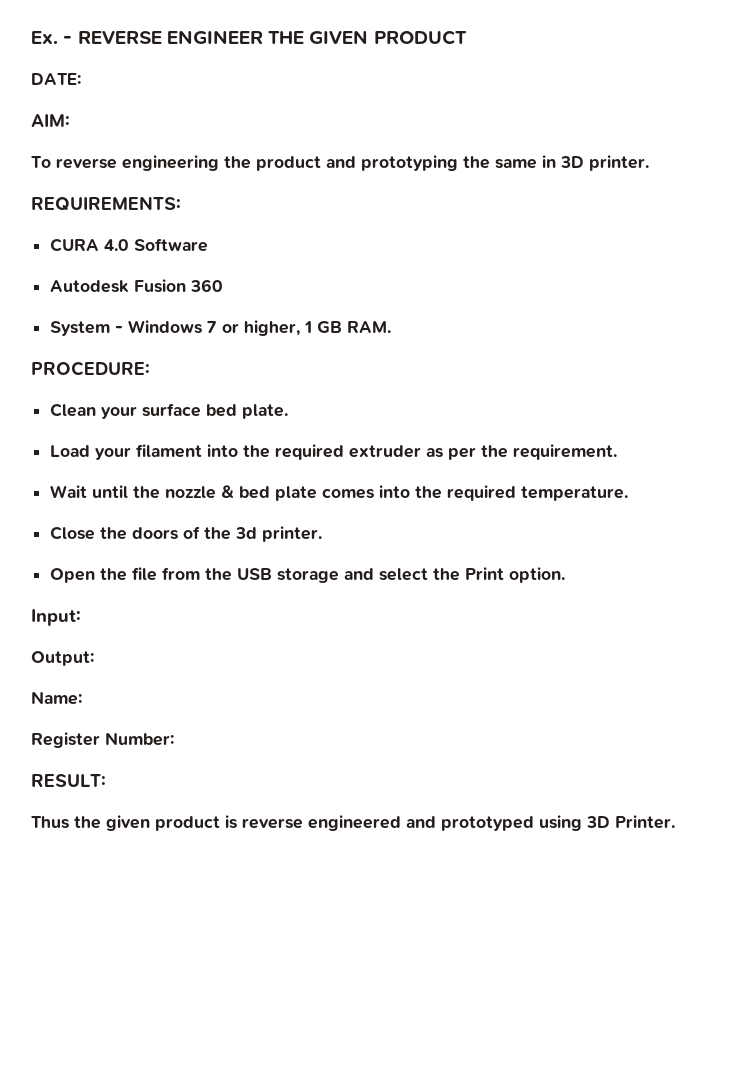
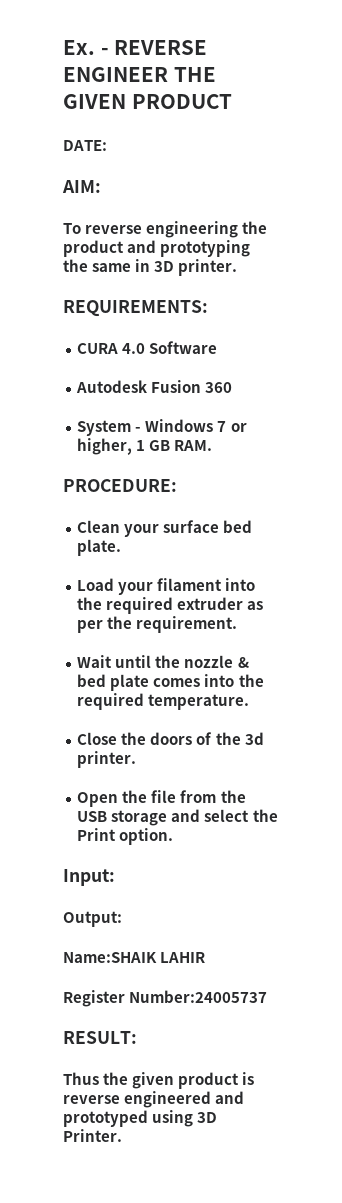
- Name:
+ Name:SHAIK LAHIR
- Register Number:
+ Register Number:24005737

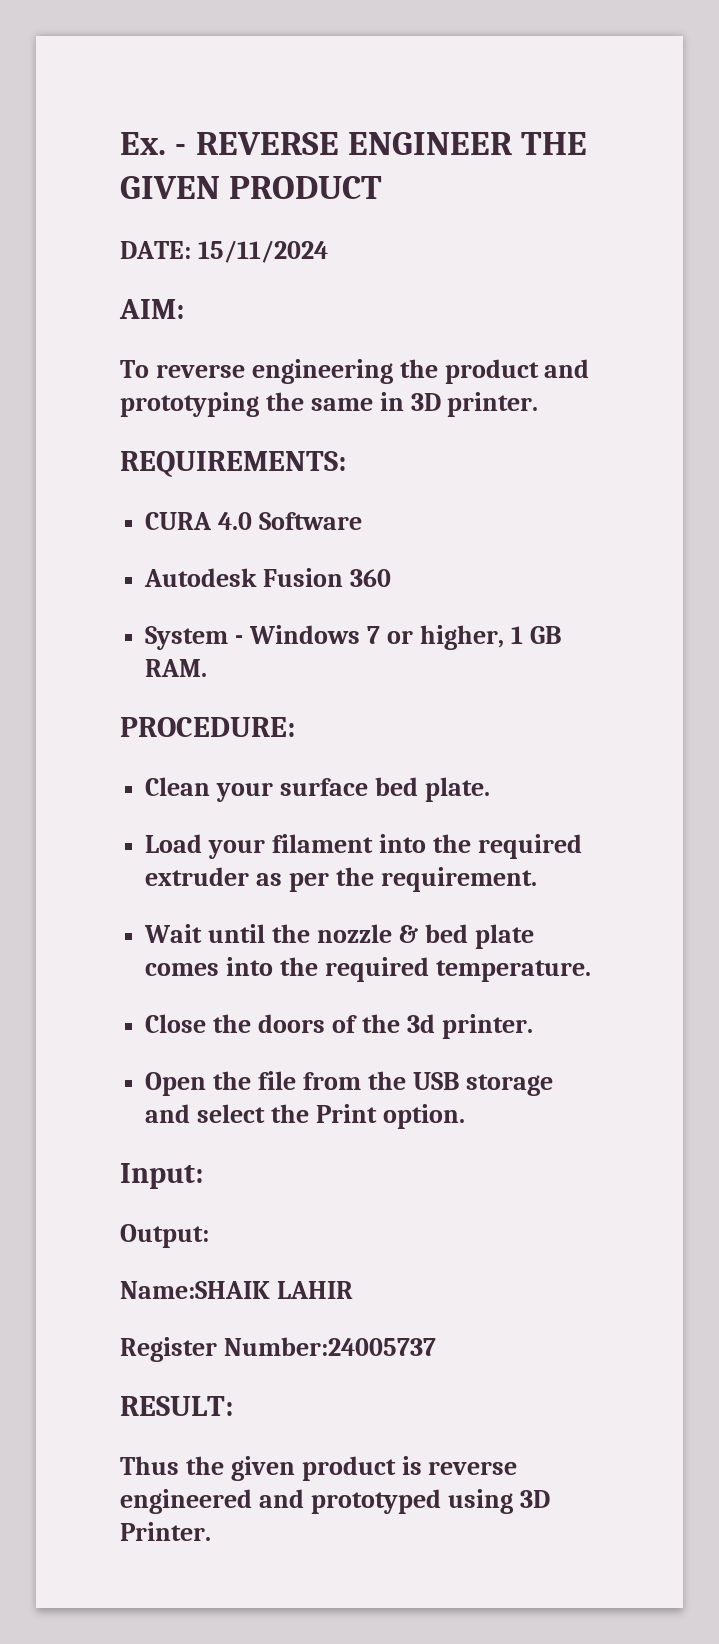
- DATE:
+ DATE: 15/11/2024

